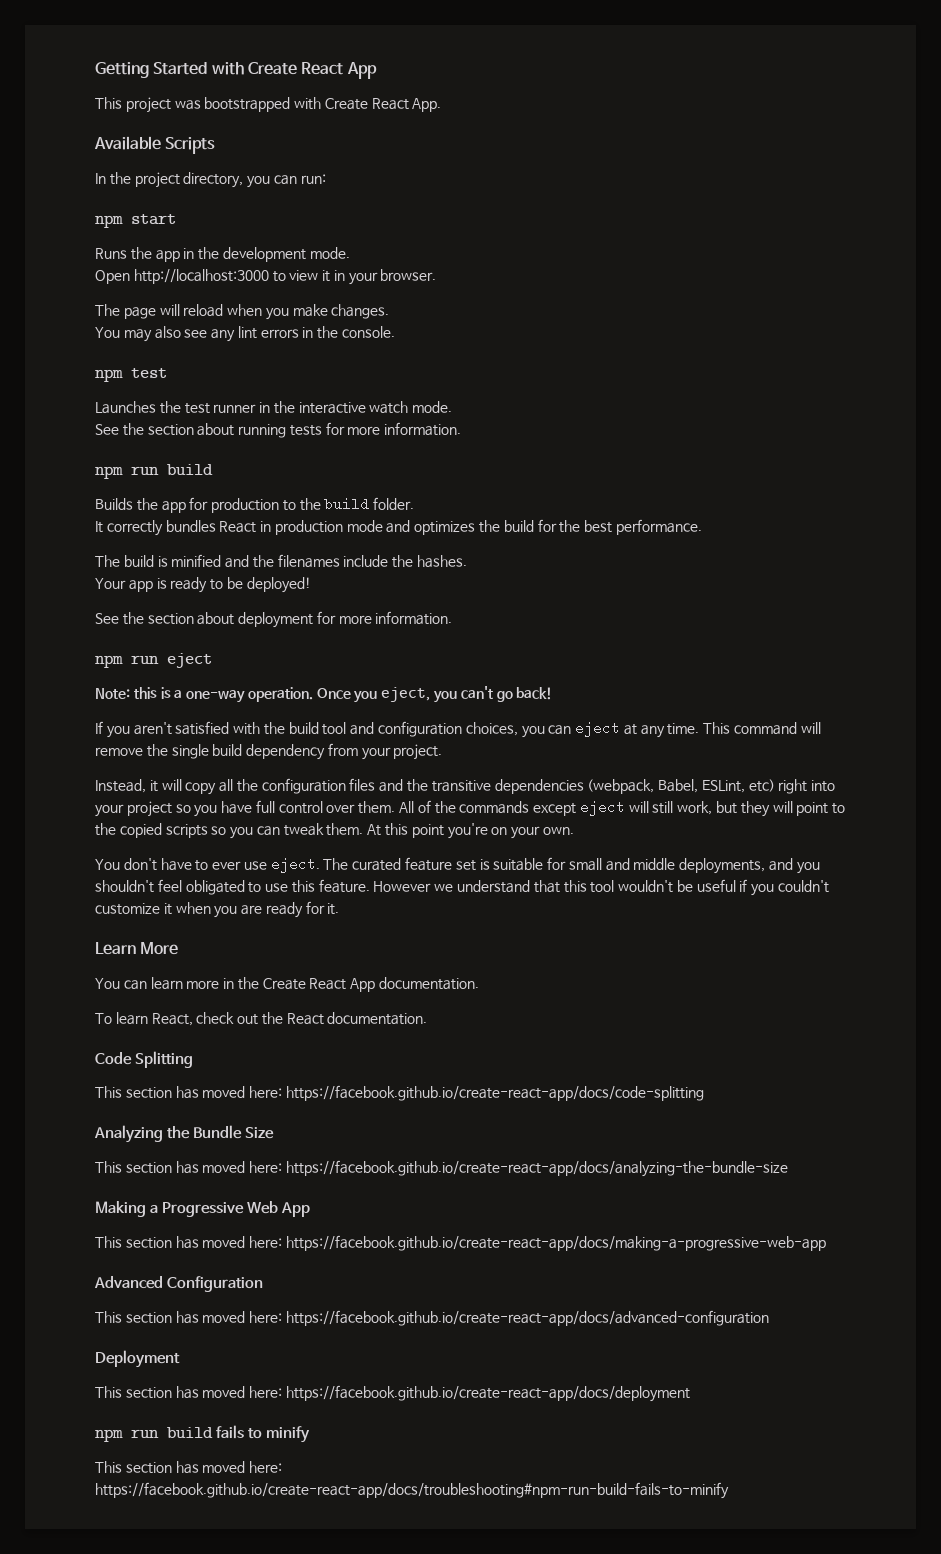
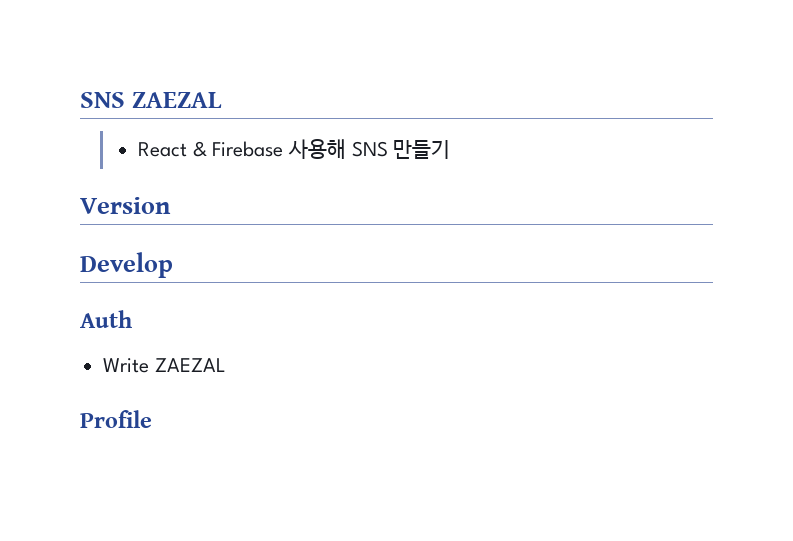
- Getting Started with Create React App
- This project was bootstrapped with Create React App.
- Available Scripts
- In the project directory, you can run:
- npm start
- Runs the app in the development mode.
- Open http://localhost:3000 to view it in your browser.
- The page will reload when you make changes.
- You may also see any lint errors in the console.
- npm test
- Launches the test runner in the interactive watch mode.
- See the section about running tests for more information.
- npm run build
- Builds the app for production to the build folder.
- It correctly bundles React in production mode and optimizes the build for the best performance.
- The build is minified and the filenames include the hashes.
- Your app is ready to be deployed!
- See the section about deployment for more information.
- npm run eject
- Note: this is a one-way operation. Once you eject, you can't go back!
- If you aren't satisfied with the build tool and configuration choices, you can eject at any time. This command will remove the single build dependency from your project.
- Instead, it will copy all the configuration files and the transitive dependencies (webpack, Babel, ESLint, etc) right into your project so you have full control over them. All of the commands except eject will still work, but they will point to the copied scripts so you can tweak them. At this point you're on your own.
- You don't have to ever use eject. The curated feature set is suitable for small and middle deployments, and you shouldn't feel obligated to use this feature. However we understand that this tool wouldn't be useful if you couldn't customize it when you are ready for it.
- Learn More
- You can learn more in the Create React App documentation.
- To learn React, check out the React documentation.
- Code Splitting
- This section has moved here: https://facebook.github.io/create-react-app/docs/code-splitting
- Analyzing the Bundle Size
- This section has moved here: https://facebook.github.io/create-react-app/docs/analyzing-the-bundle-size
- Making a Progressive Web App
- This section has moved here: https://facebook.github.io/create-react-app/docs/making-a-progressive-web-app
- Advanced Configuration
- This section has moved here: https://facebook.github.io/create-react-app/docs/advanced-configuration
- Deployment
- This section has moved here: https://facebook.github.io/create-react-app/docs/deployment
- npm run build fails to minify
- This section has moved here: https://facebook.github.io/create-react-app/docs/troubleshooting#npm-run-build-fails-to-minify
+ SNS ZAEZAL
+ React & Firebase 사용해 SNS 만들기
+ Version
+ Develop
+ Auth
+ Write ZAEZAL
+ Profile

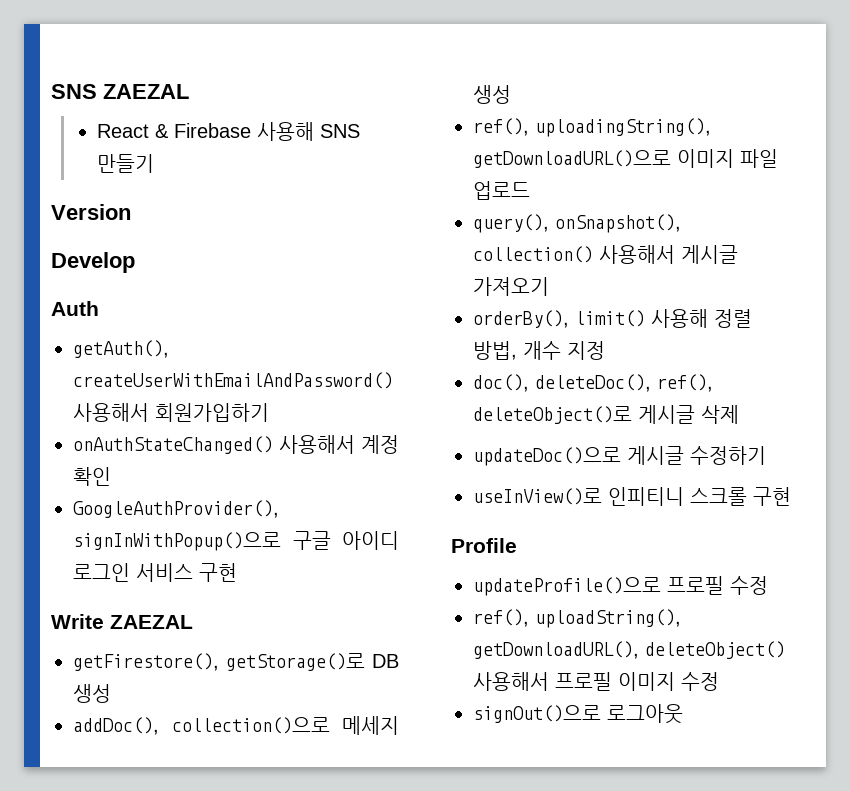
+ getAuth(), createUserWithEmailAndPassword() 사용해서 회원가입하기
+ onAuthStateChanged() 사용해서 계정 확인
+ GoogleAuthProvider(), signInWithPopup()으로 구글 아이디 로그인 서비스 구현
  Write ZAEZAL
+ getFirestore(), getStorage()로 DB 생성
+ addDoc(), collection()으로 메세지 생성
+ ref(), uploadingString(), getDownloadURL()으로 이미지 파일 업로드
+ query(), onSnapshot(), collection() 사용해서 게시글 가져오기
+ orderBy(), limit() 사용해 정렬 방법, 개수 지정
+ doc(), deleteDoc(), ref(), deleteObject()로 게시글 삭제
+ updateDoc()으로 게시글 수정하기
+ useInView()로 인피티니 스크롤 구현
  Profile
+ updateProfile()으로 프로필 수정
+ ref(), uploadString(), getDownloadURL(), deleteObject() 사용해서 프로필 이미지 수정
+ signOut()으로 로그아웃

